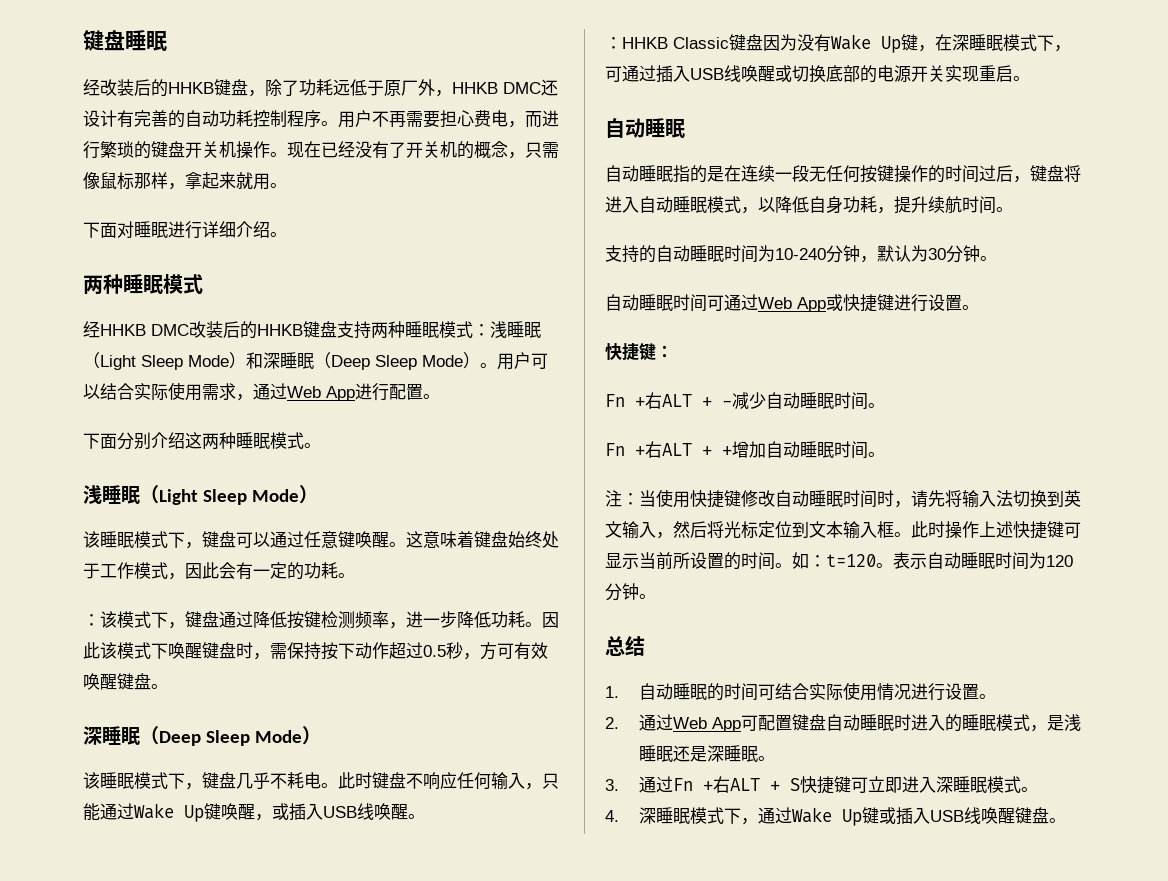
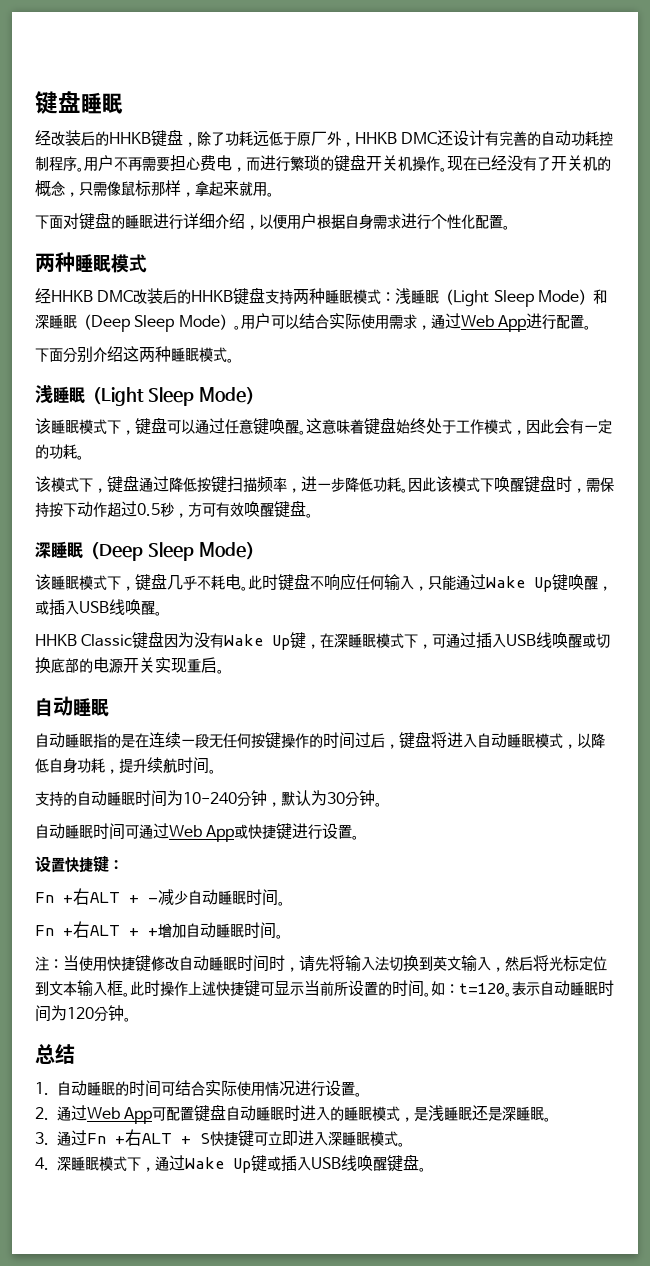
- 下面对睡眠进行详细介绍。
+ 下面对键盘的睡眠进行详细介绍，以便用户根据自身需求进行个性化配置。
- ：该模式下，键盘通过降低按键检测频率，进一步降低功耗。
+ 该模式下，键盘通过降低按键扫描频率，进一步降低功耗。
- ：HHKB Classic键盘因为没有Wake Up键，在深睡眠模式下，可通过插入USB线唤醒或切换底部的电源开关实现重启。
+ HHKB Classic键盘因为没有Wake Up键，在深睡眠模式下，可通过插入USB线唤醒或切换底部的电源开关实现重启。
- 快捷键：
+ 设置快捷键：

